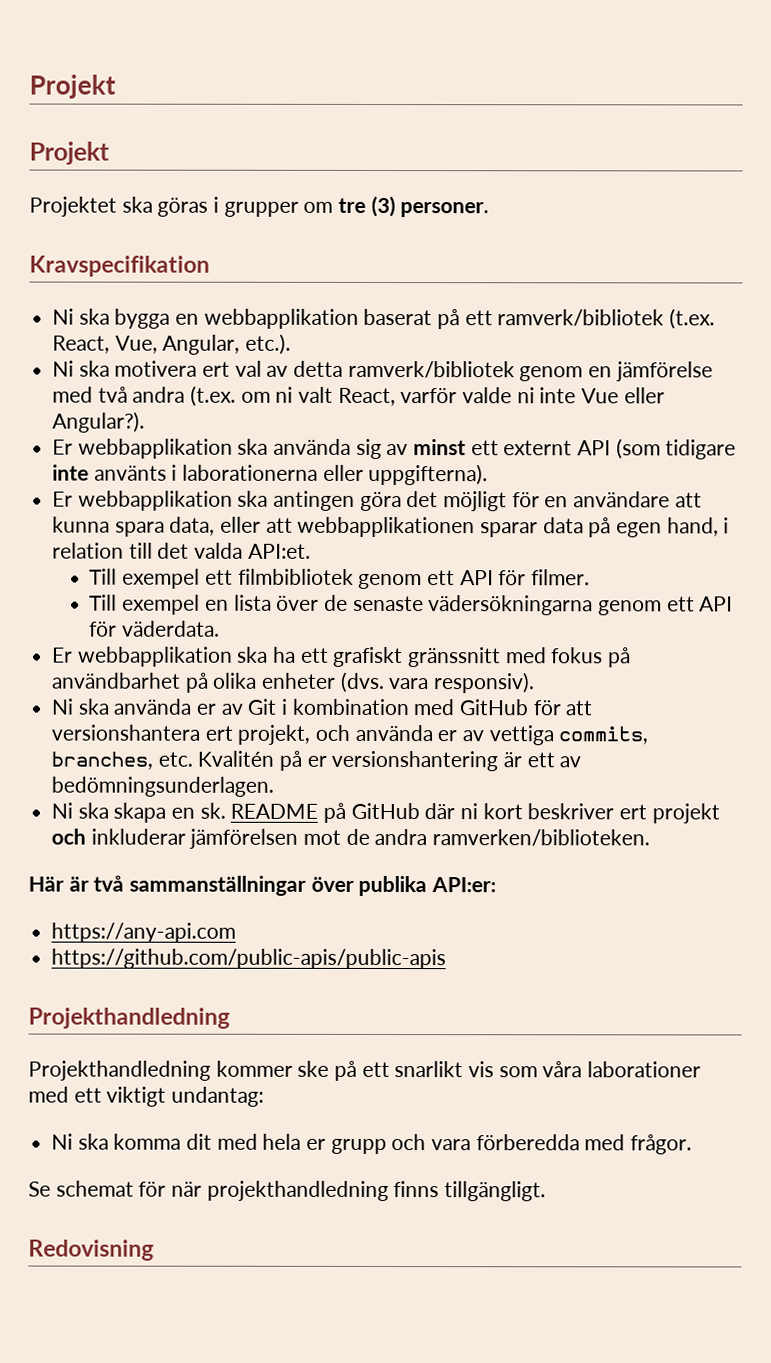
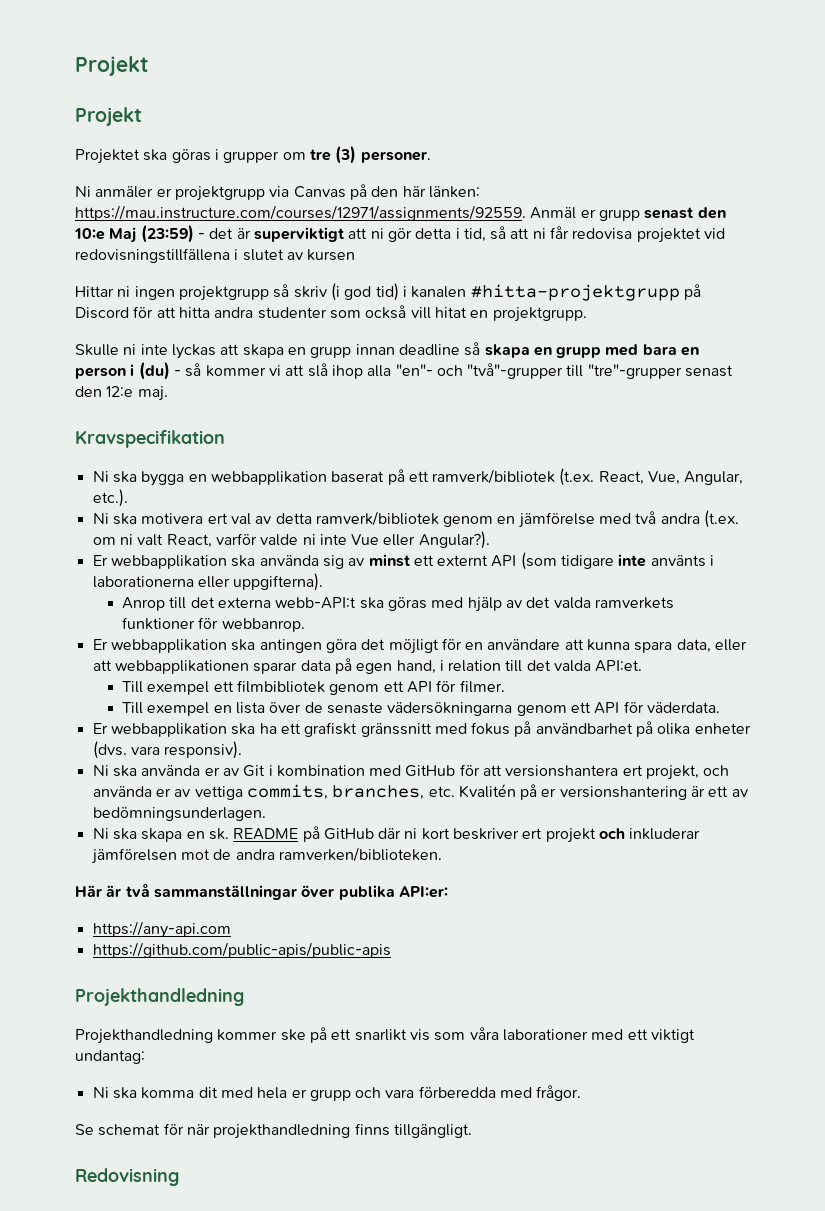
+ Ni anmäler er projektgrupp via Canvas på den här länken: https://mau.instructure.com/courses/12971/assignments/92559. Anmäl er grupp senast den 10:e Maj (23:59) - det är superviktigt att ni gör detta i tid, så att ni får redovisa projektet vid redovisningstillfällena i slutet av kursen
+ Hittar ni ingen projektgrupp så skriv (i god tid) i kanalen #hitta-projektgrupp på Discord för att hitta andra studenter som också vill hitat en projektgrupp.
+ Skulle ni inte lyckas att skapa en grupp innan deadline så skapa en grupp med bara en person i (du) - så kommer vi att slå ihop alla "en"- och "två"-grupper till "tre"-grupper senast den 12:e maj.
+ Anrop till det externa webb-API:t ska göras med hjälp av det valda ramverkets funktioner för webbanrop.

